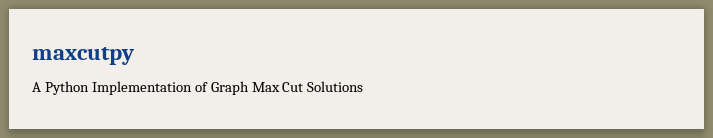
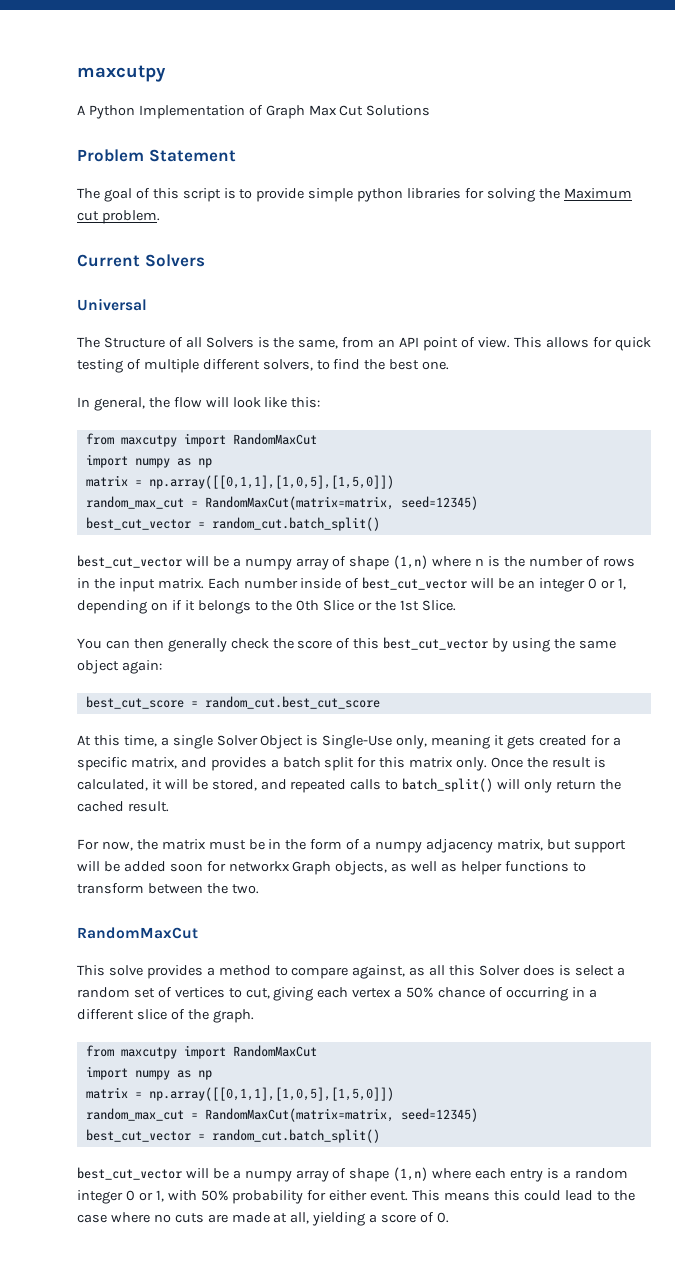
+ Problem Statement
+ The goal of this script is to provide simple python libraries for solving the Maximum cut problem.
+ Current Solvers
+ Universal
+ The Structure of all Solvers is the same, from an API point of view. This allows for quick testing of multiple different solvers, to find the best one.
+ In general, the flow will look like this:
+ from maxcutpy import RandomMaxCut
+ import numpy as np
+ matrix = np.array([[0,1,1],[1,0,5],[1,5,0]])
+ random_max_cut = RandomMaxCut(matrix=matrix, seed=12345)
+ best_cut_vector = random_cut.batch_split()
+ best_cut_vector will be a numpy array of shape (1,n) where n is the number of rows in the input matrix. Each number inside of best_cut_vector will be an integer 0 or 1, depending on if it belongs to the 0th Slice or the 1st Slice.
+ You can then generally check the score of this best_cut_vector by using the same object again:
+ best_cut_score = random_cut.best_cut_score
+ At this time, a single Solver Object is Single-Use only, meaning it gets created for a specific matrix, and provides a batch split for this matrix only. Once the result is calculated, it will be stored, and repeated calls to batch_split() will only return the cached result.
+ For now, the matrix must be in the form of a numpy adjacency matrix, but support will be added soon for networkx Graph objects, as well as helper functions to transform between the two.
+ RandomMaxCut
+ This solve provides a method to compare against, as all this Solver does is select a random set of vertices to cut, giving each vertex a 50% chance of occurring in a different slice of the graph.
+ from maxcutpy import RandomMaxCut
+ import numpy as np
+ matrix = np.array([[0,1,1],[1,0,5],[1,5,0]])
+ random_max_cut = RandomMaxCut(matrix=matrix, seed=12345)
+ best_cut_vector = random_cut.batch_split()
+ best_cut_vector will be a numpy array of shape (1,n) where each entry is a random integer 0 or 1, with 50% probability for either event. This means this could lead to the case where no cuts are made at all, yielding a score of 0.

